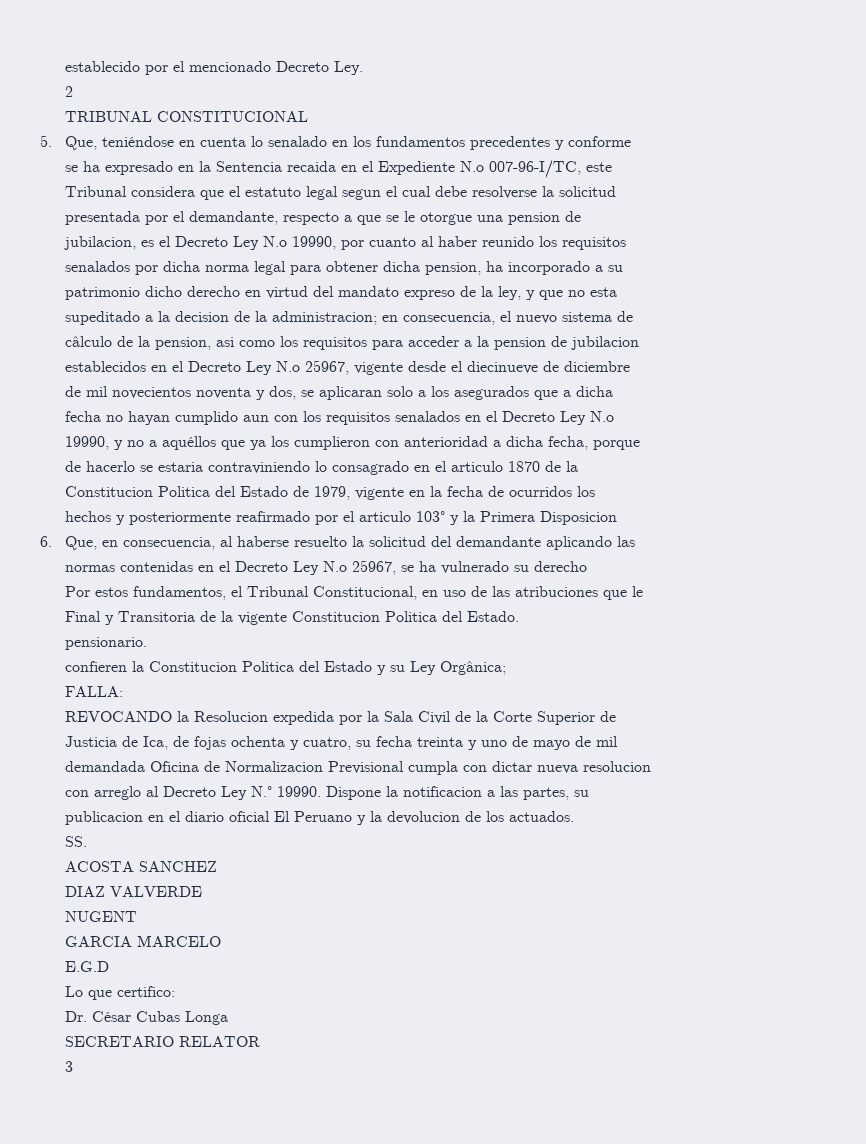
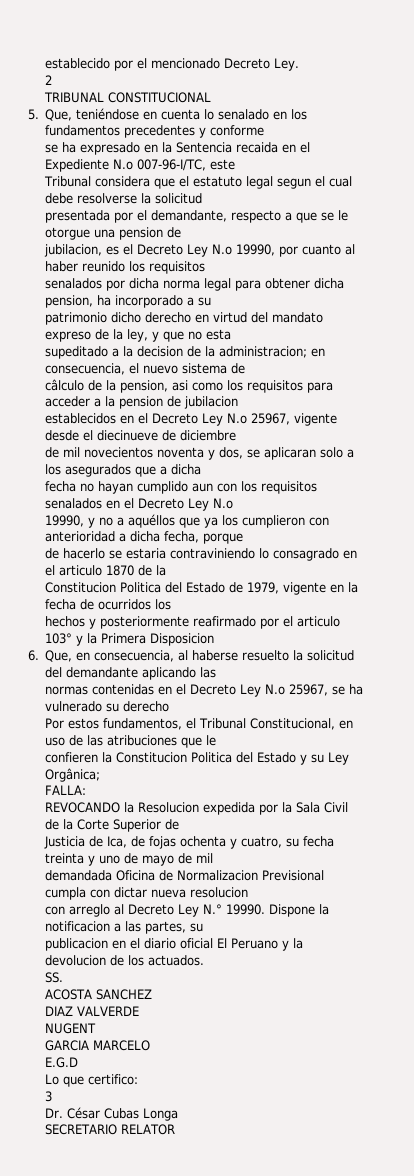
- Final y Transitoria de la vigente Constitucion Politica del Estado.
- pensionario.
+ 3
- 3

